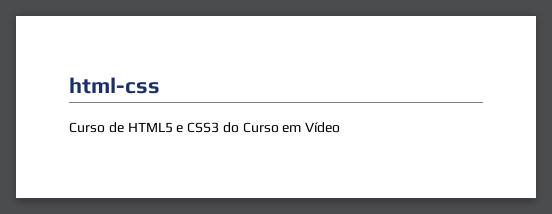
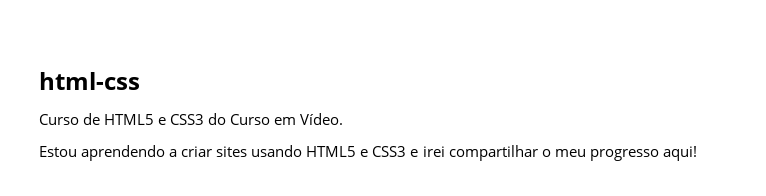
- Curso de HTML5 e CSS3 do Curso em Vídeo
+ Curso de HTML5 e CSS3 do Curso em Vídeo.
+ Estou aprendendo a criar sites usando HTML5 e CSS3 e irei compartilhar o meu progresso aqui!

